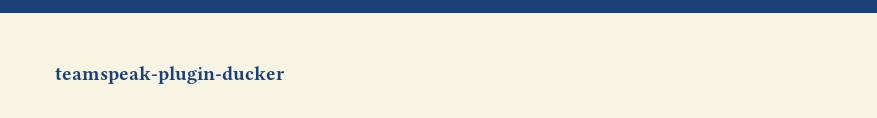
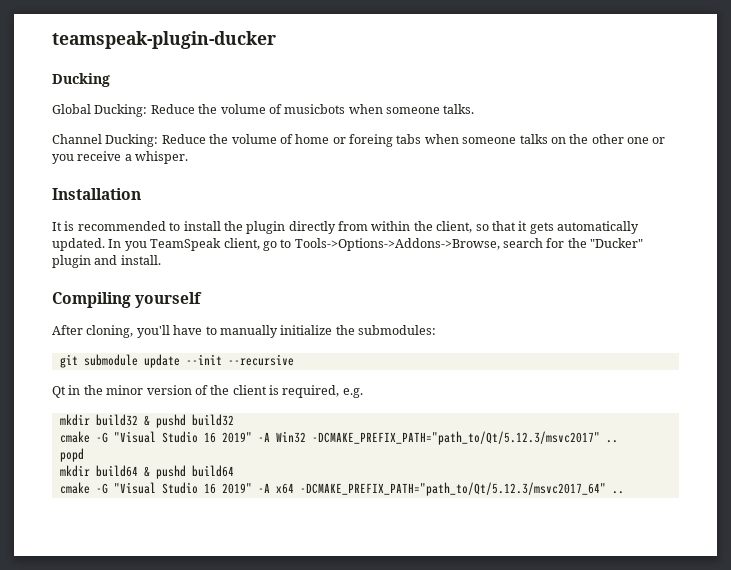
+ Ducking
+ Global Ducking: Reduce the volume of musicbots when someone talks.
+ Channel Ducking: Reduce the volume of home or foreing tabs when someone talks on the other one or you receive a whisper.
+ Installation
+ It is recommended to install the plugin directly from within the client, so that it gets automatically updated. In you TeamSpeak client, go to Tools->Options->Addons->Browse, search for the "Ducker" plugin and install.
+ Compiling yourself
+ After cloning, you'll have to manually initialize the submodules:
+ git submodule update --init --recursive
+ Qt in the minor version of the client is required, e.g.
+ mkdir build32 & pushd build32
+ cmake -G "Visual Studio 16 2019" -A Win32 -DCMAKE_PREFIX_PATH="path_to/Qt/5.12.3/msvc2017" ..
+ popd
+ mkdir build64 & pushd build64
+ cmake -G "Visual Studio 16 2019" -A x64 -DCMAKE_PREFIX_PATH="path_to/Qt/5.12.3/msvc2017_64" ..

